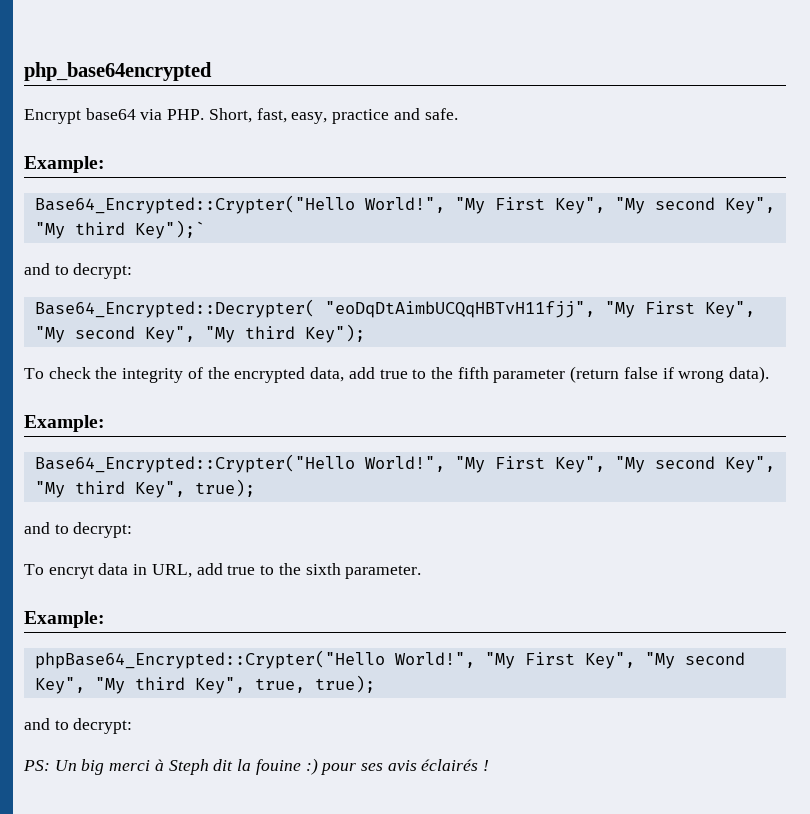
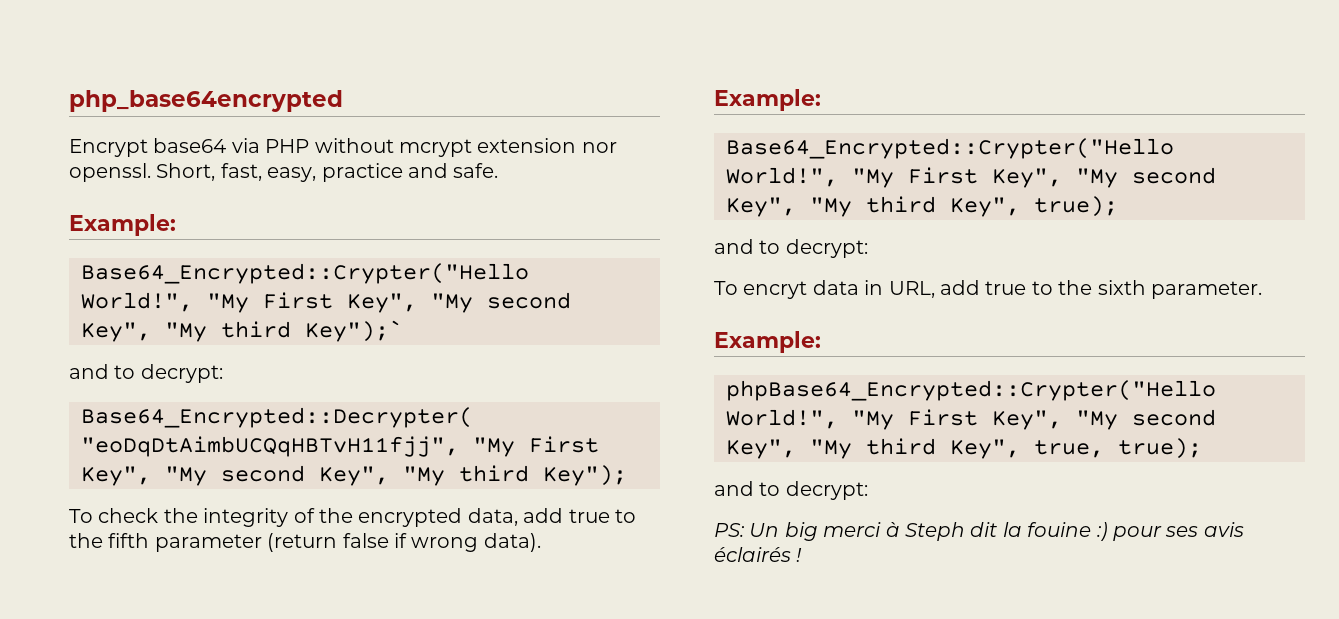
- Encrypt base64 via PHP. Short, fast, easy, practice and safe.
+ Encrypt base64 via PHP without mcrypt extension nor openssl. Short, fast, easy, practice and safe.

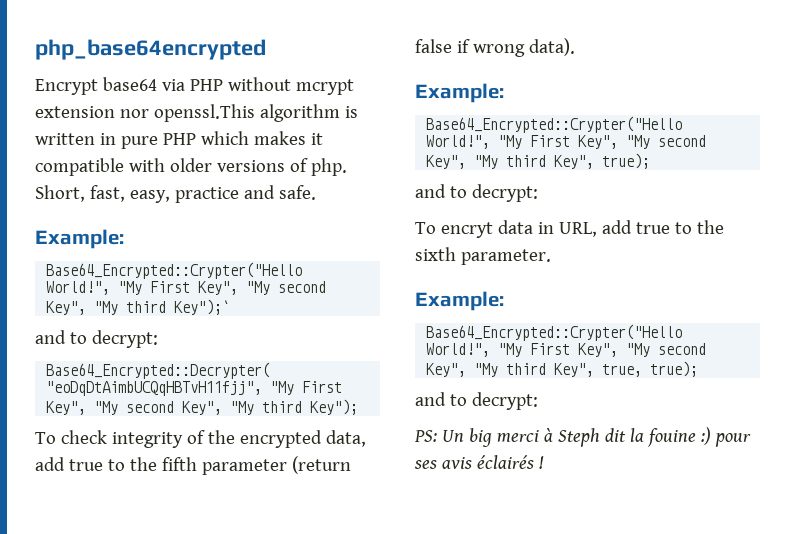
- Encrypt base64 via PHP without mcrypt extension nor openssl.
+ Encrypt base64 via PHP without mcrypt extension nor openssl.This algorithm is written in pure PHP which makes it compatible with older versions of php.
- To check the integrity of the encrypted data, add true to the fifth parameter (return false if wrong data).
+ To check integrity of the encrypted data, add true to the fifth parameter (return false if wrong data).
- phpBase64_Encrypted::Crypter("Hello World!", "My First Key", "My second Key", "My third Key", true, true);
+ Base64_Encrypted::Crypter("Hello World!", "My First Key", "My second Key", "My third Key", true, true);

